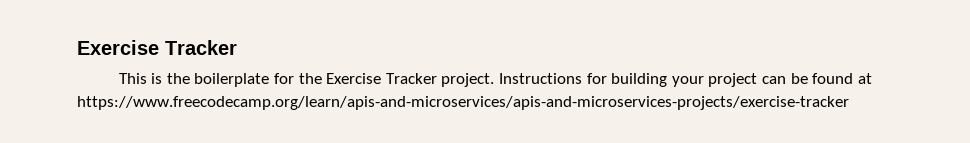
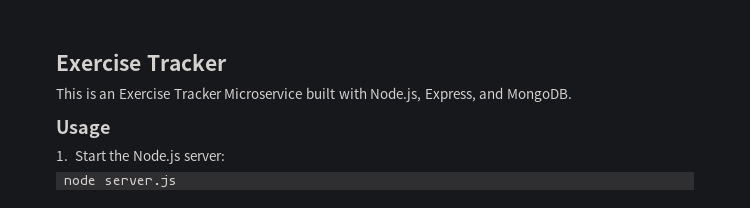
- This is the boilerplate for the Exercise Tracker project. Instructions for building your project can be found at https://www.freecodecamp.org/learn/apis-and-microservices/apis-and-microservices-projects/exercise-tracker
+ This is an Exercise Tracker Microservice built with Node.js, Express, and MongoDB.
+ Usage
+ 1. Start the Node.js server:
+ node server.js

